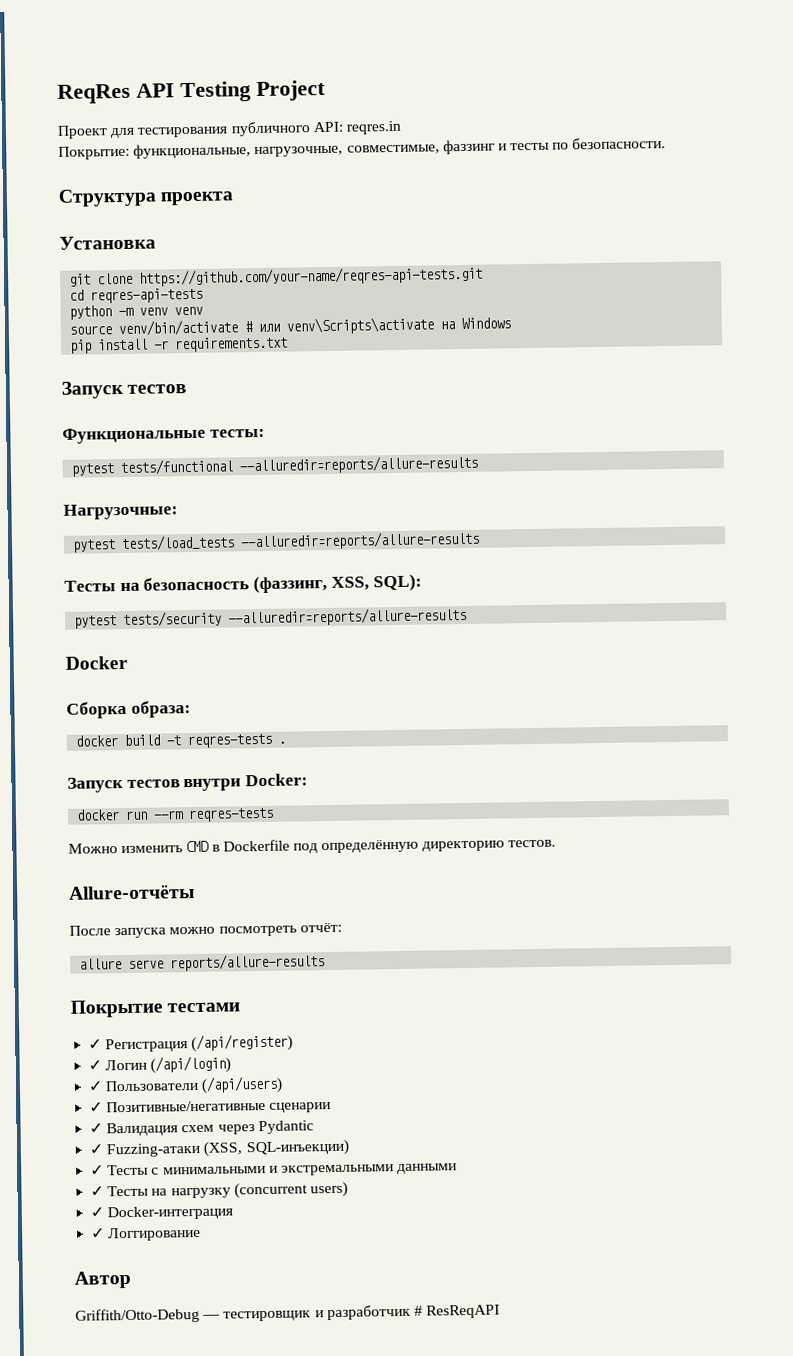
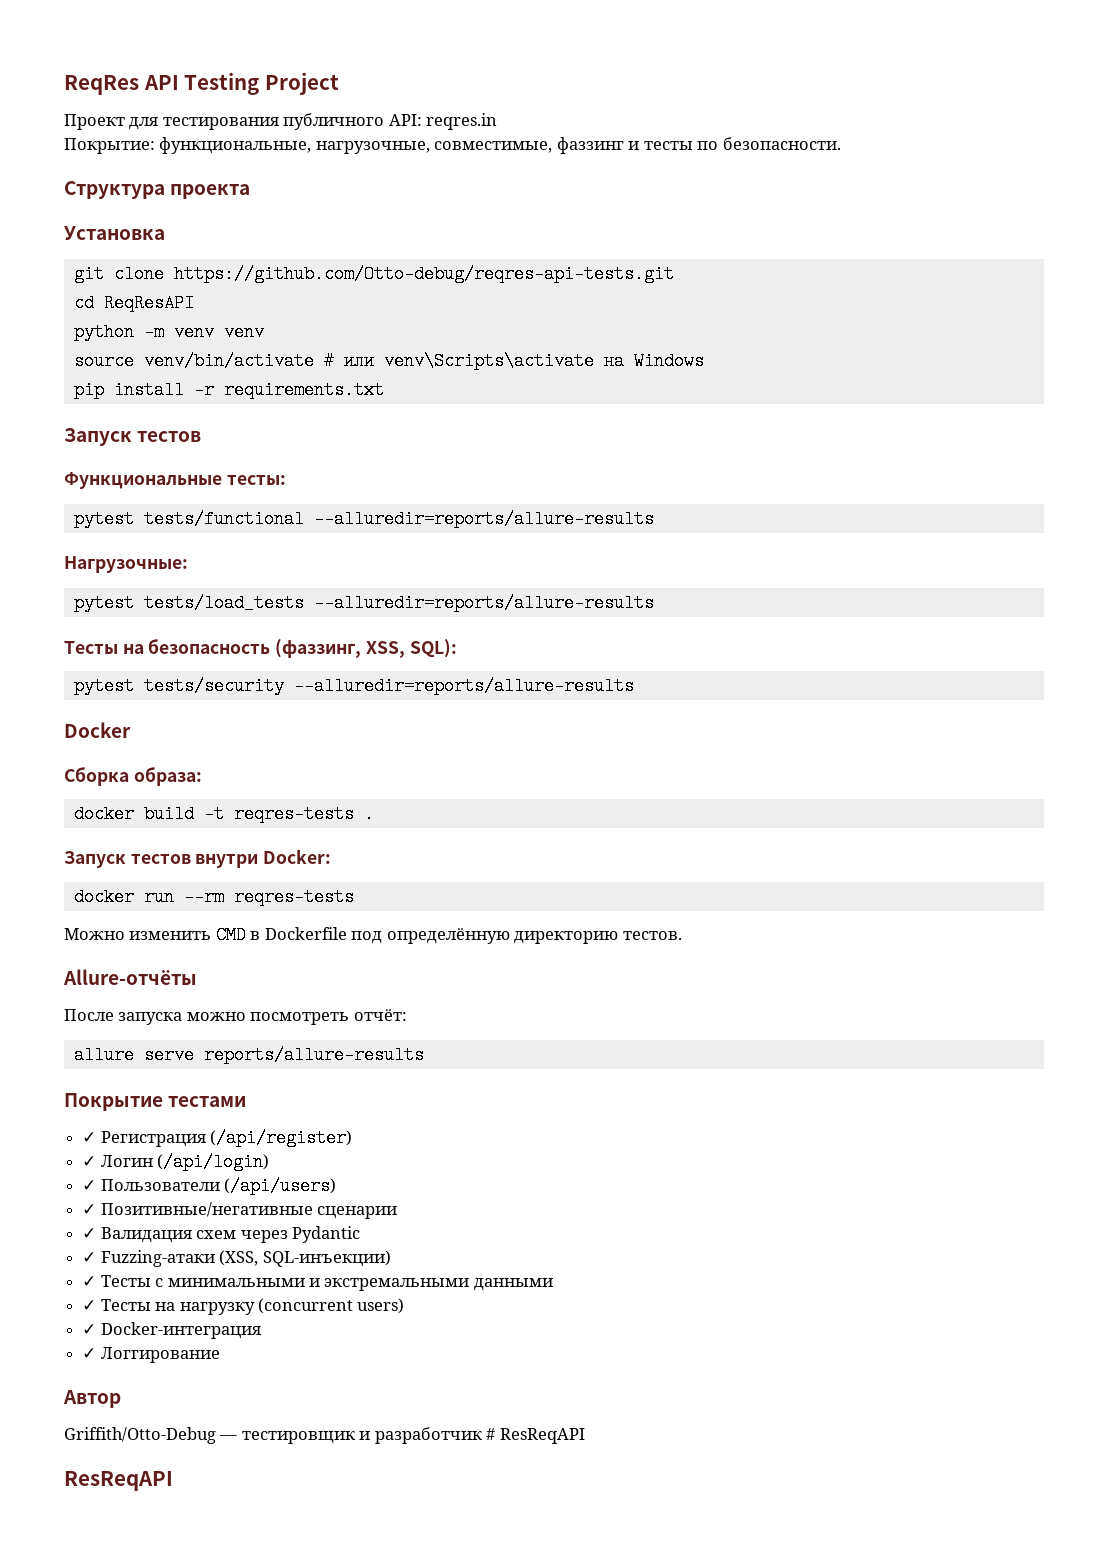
- git clone https://github.com/your-name/reqres-api-tests.git
+ git clone https://github.com/Otto-debug/reqres-api-tests.git
- cd reqres-api-tests
+ cd ReqResAPI
  Griffith/Otto-Debug — тестировщик и разработчик # ResReqAPI
+ ResReqAPI

